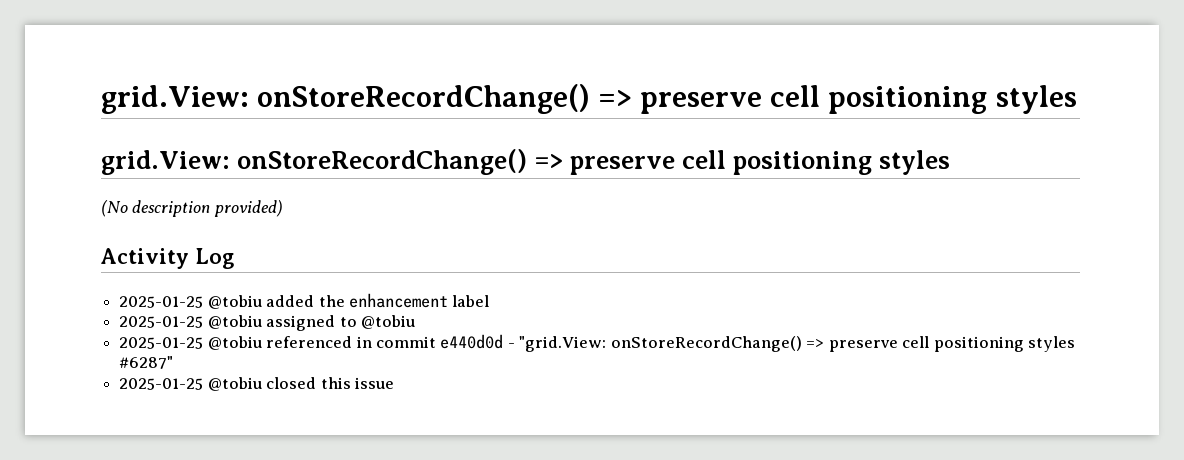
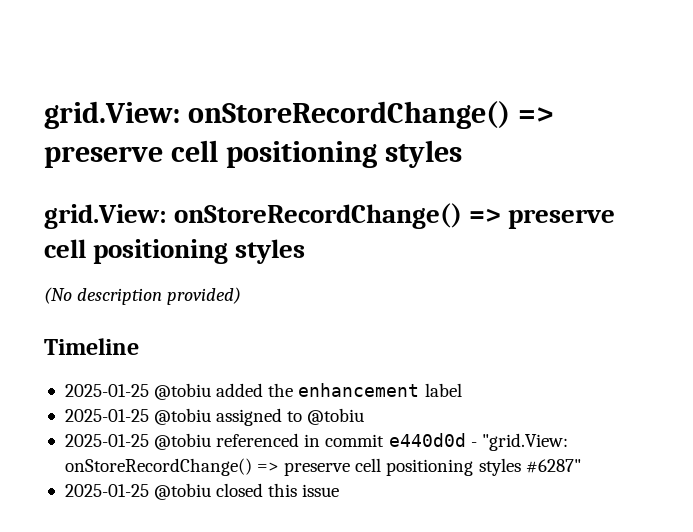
- Activity Log
+ Timeline

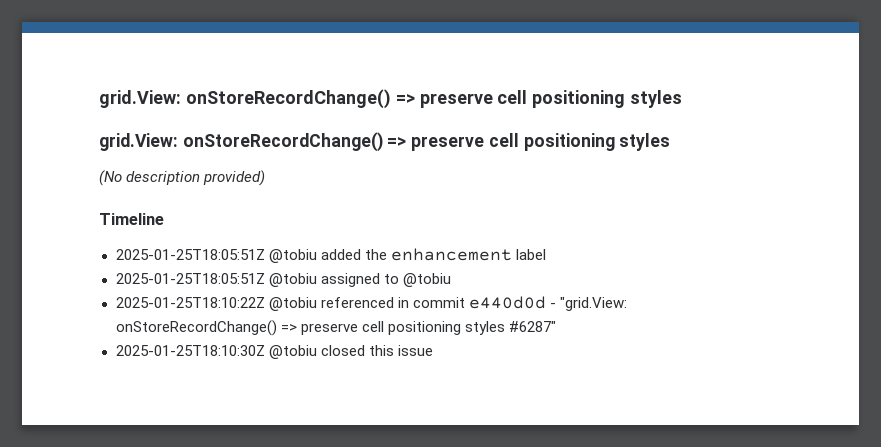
- 2025-01-25 @tobiu added the enhancement label
+ 2025-01-25T18:05:51Z @tobiu added the enhancement label
- 2025-01-25 @tobiu assigned to @tobiu
+ 2025-01-25T18:05:51Z @tobiu assigned to @tobiu
- 2025-01-25 @tobiu referenced in commit e440d0d - "grid.View: onStoreRecordChange() => preserve cell positioning styles #6287"
+ 2025-01-25T18:10:22Z @tobiu referenced in commit e440d0d - "grid.View: onStoreRecordChange() => preserve cell positioning styles #6287"
- 2025-01-25 @tobiu closed this issue
+ 2025-01-25T18:10:30Z @tobiu closed this issue

